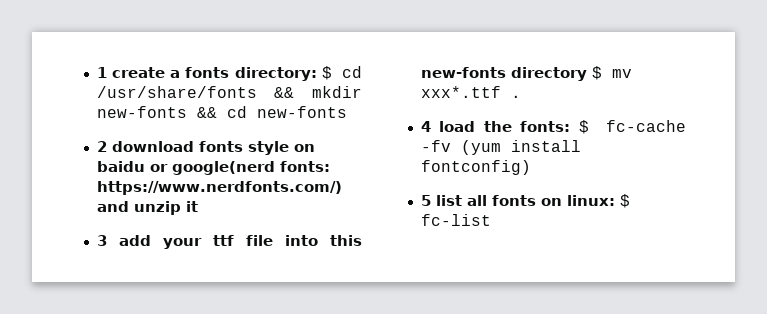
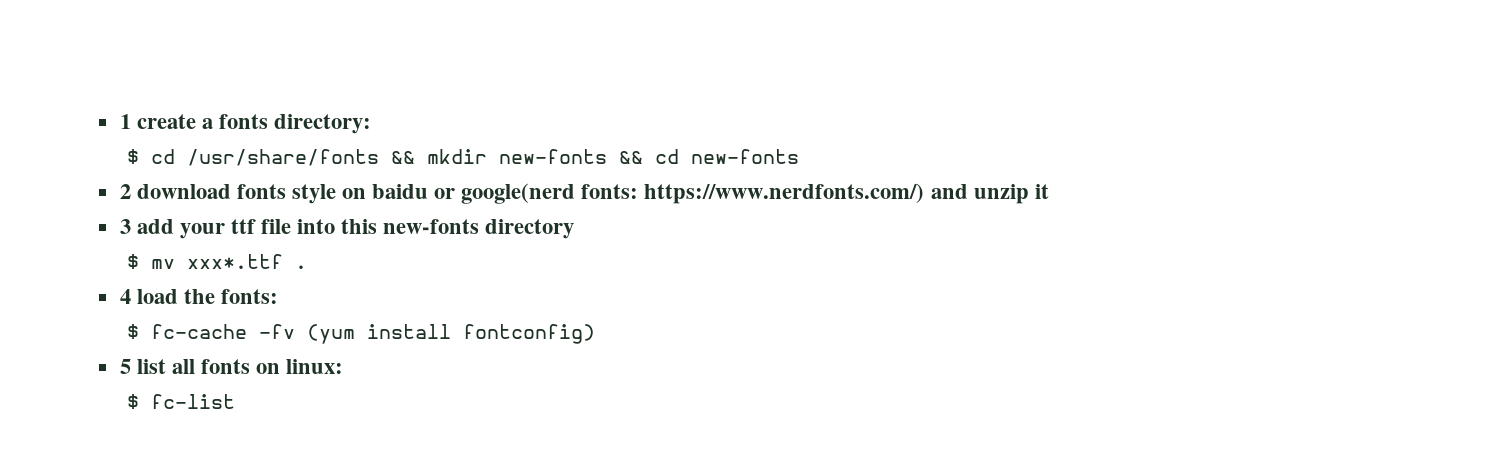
- 1 create a fonts directory: $ cd /usr/share/fonts && mkdir new-fonts && cd new-fonts
+ 1 create a fonts directory:
+ $ cd /usr/share/fonts && mkdir new-fonts && cd new-fonts
- 3 add your ttf file into this new-fonts directory $ mv xxx*.ttf .
+ 3 add your ttf file into this new-fonts directory
+ $ mv xxx*.ttf .
- 4 load the fonts: $ fc-cache -fv (yum install fontconfig)
+ 4 load the fonts:
+ $ fc-cache -fv (yum install fontconfig)
- 5 list all fonts on linux: $ fc-list
+ 5 list all fonts on linux:
+ $ fc-list

